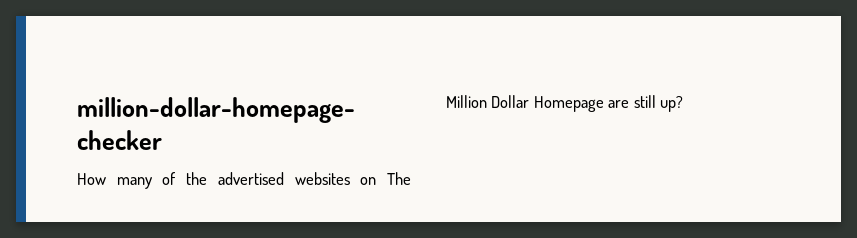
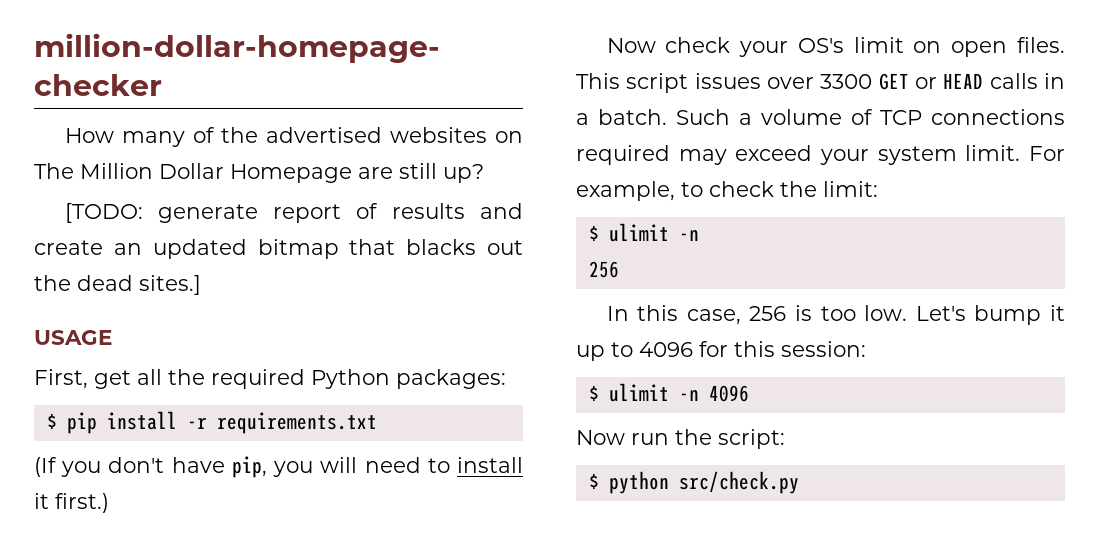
+ [TODO: generate report of results and create an updated bitmap that blacks out the dead sites.]
+ USAGE
+ First, get all the required Python packages:
+ $ pip install -r requirements.txt
+ (If you don't have pip, you will need to install it first.)
+ Now check your OS's limit on open files. This script issues over 3300 GET or HEAD calls in a batch. Such a volume of TCP connections required may exceed your system limit. For example, to check the limit:
+ $ ulimit -n
+ 256
+ In this case, 256 is too low. Let's bump it up to 4096 for this session:
+ $ ulimit -n 4096
+ Now run the script:
+ $ python src/check.py

